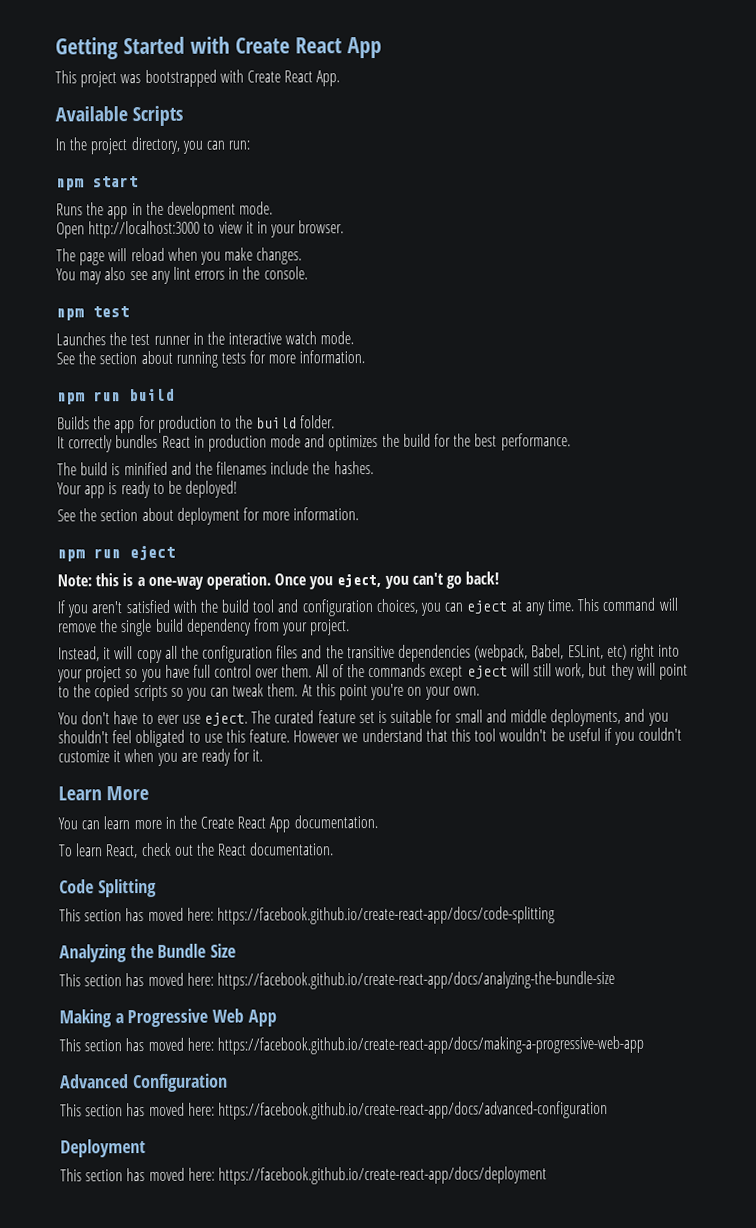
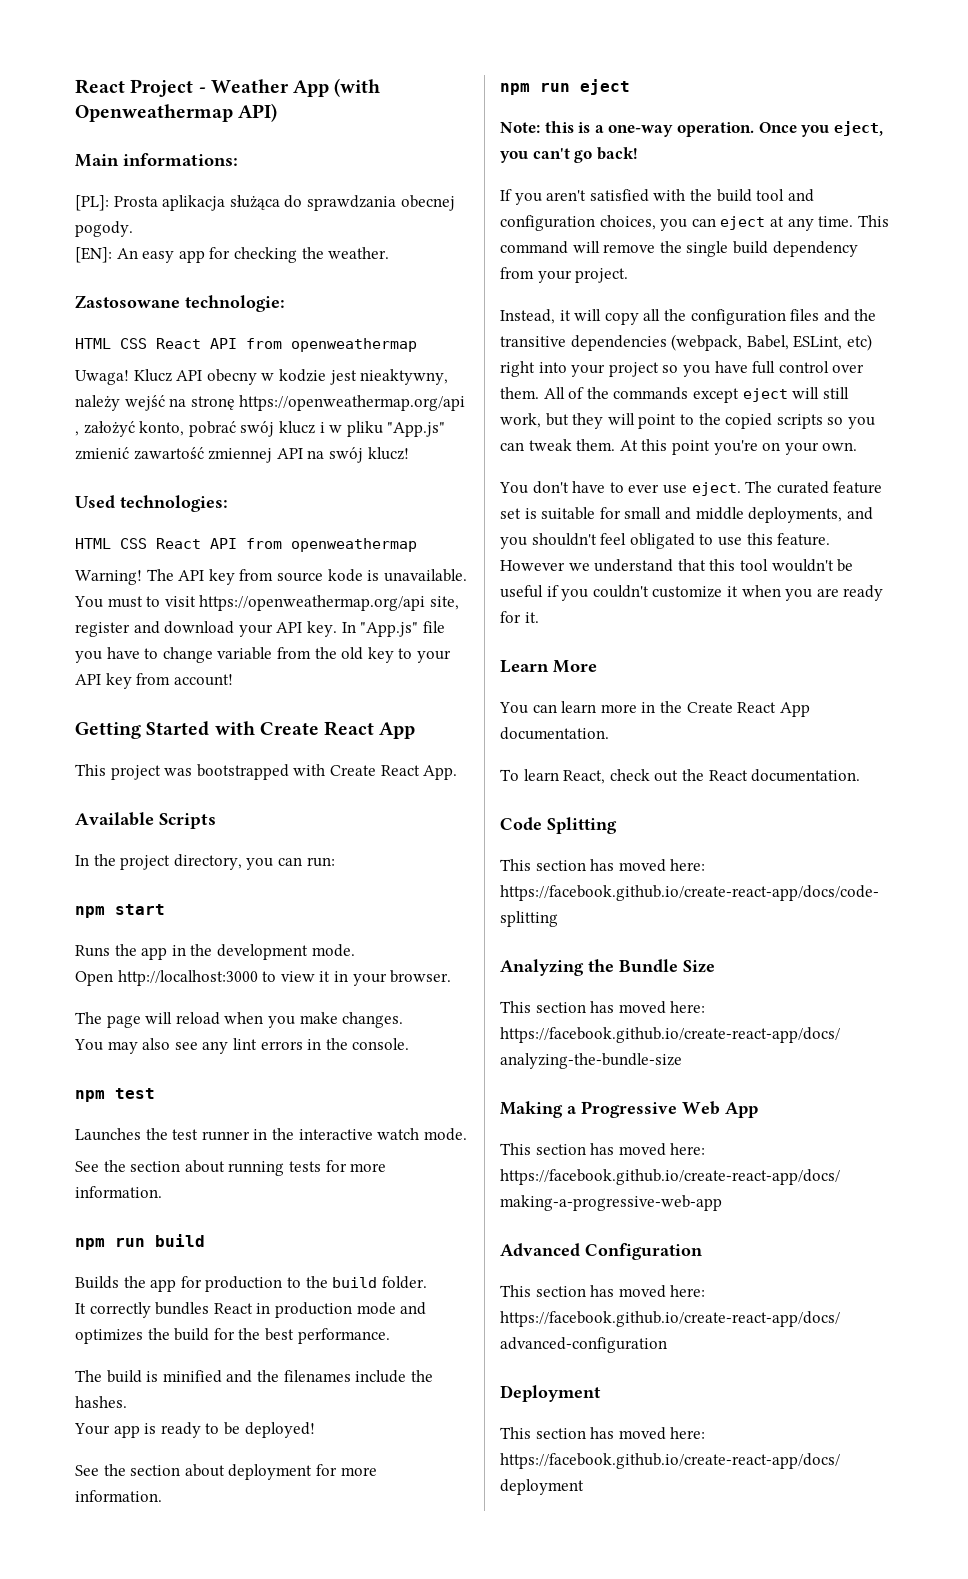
+ React Project - Weather App (with Openweathermap API)
+ Main informations:
+ [PL]: Prosta aplikacja służąca do sprawdzania obecnej pogody.
+ [EN]: An easy app for checking the weather.
+ Zastosowane technologie:
+ HTML CSS React API from openweathermap
+ Uwaga! Klucz API obecny w kodzie jest nieaktywny, należy wejść na stronę https://openweathermap.org/api , założyć konto, pobrać swój klucz i w pliku "App.js" zmienić zawartość zmiennej API na swój klucz!
+ Used technologies:
+ HTML CSS React API from openweathermap
+ Warning! The API key from source kode is unavailable. You must to visit https://openweathermap.org/api site, register and download your API key. In "App.js" file you have to change variable from the old key to your API key from account!

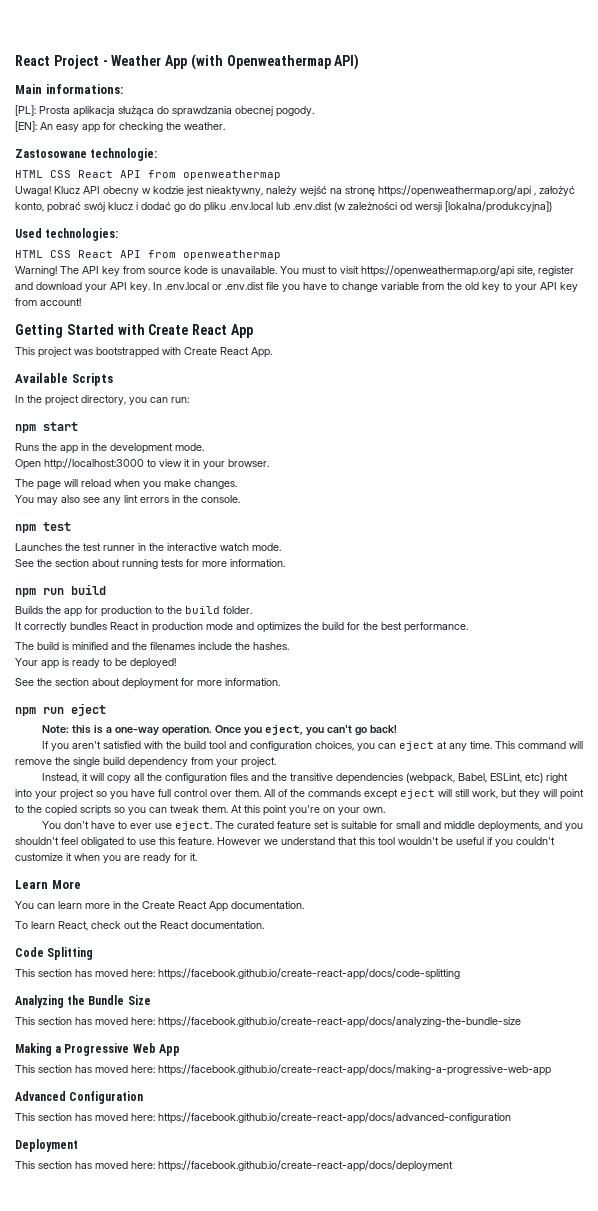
- Klucz API obecny w kodzie jest nieaktywny, należy wejść na stronę https://openweathermap.org/api , założyć konto, pobrać swój klucz i w pliku "App.js" zmienić zawartość zmiennej API na swój klucz!
+ Klucz API obecny w kodzie jest nieaktywny, należy wejść na stronę https://openweathermap.org/api , założyć konto, pobrać swój klucz i dodać go do pliku .env.local lub .env.dist (w zależności od wersji [lokalna/produkcyjna])
- In "App.js" file you have to change variable from the old key to your API key from account!
+ In .env.local or .env.dist file you have to change variable from the old key to your API key from account!

